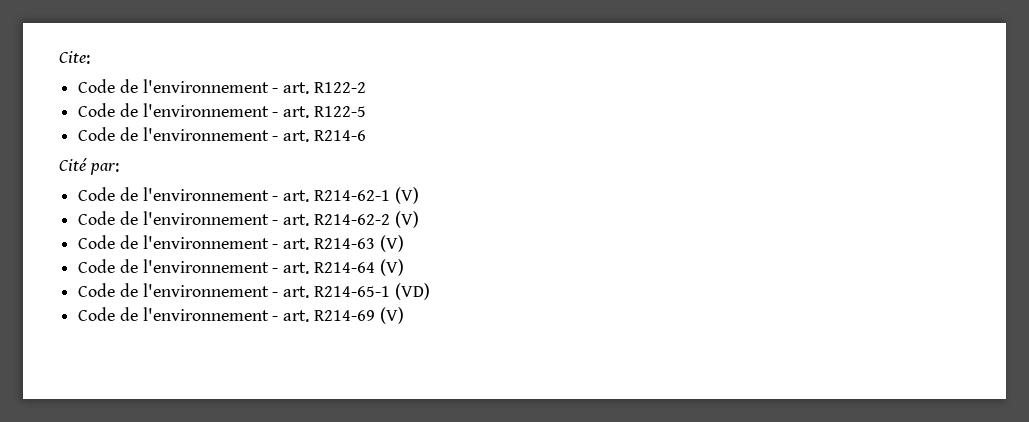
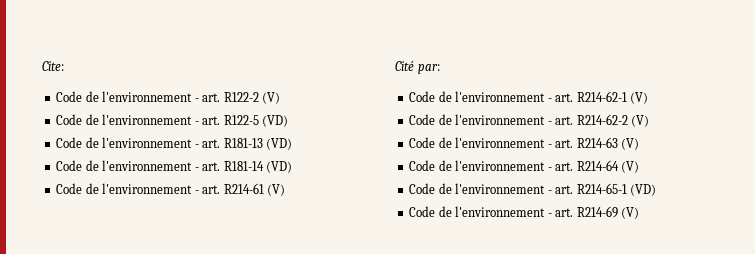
- Code de l'environnement - art. R122-2
+ Code de l'environnement - art. R122-2 (V)
- Code de l'environnement - art. R122-5
- Code de l'environnement - art. R214-6
+ Code de l'environnement - art. R122-5 (VD)
+ Code de l'environnement - art. R181-13 (VD)
+ Code de l'environnement - art. R181-14 (VD)
+ Code de l'environnement - art. R214-61 (V)

